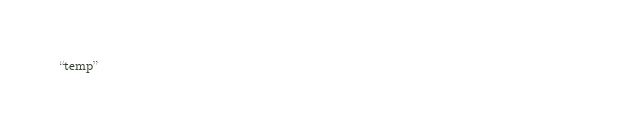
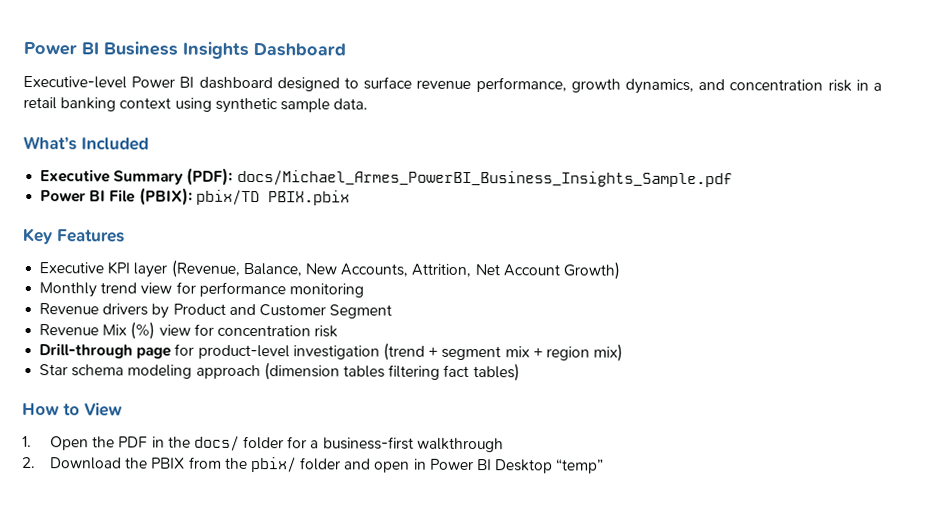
- “temp”
+ Power BI Business Insights Dashboard
+ Executive-level Power BI dashboard designed to surface revenue performance, growth dynamics, and concentration risk in a retail banking context using synthetic sample data.
+ What’s Included
+ Executive Summary (PDF): docs/Michael_Armes_PowerBI_Business_Insights_Sample.pdf
+ Power BI File (PBIX): pbix/TD PBIX.pbix
+ Key Features
+ Executive KPI layer (Revenue, Balance, New Accounts, Attrition, Net Account Growth)
+ Monthly trend view for performance monitoring
+ Revenue drivers by Product and Customer Segment
+ Revenue Mix (%) view for concentration risk
+ Drill-through page for product-level investigation (trend + segment mix + region mix)
+ Star schema modeling approach (dimension tables filtering fact tables)
+ How to View
+ 1. Open the PDF in the docs/ folder for a business-first walkthrough
+ 2. Download the PBIX from the pbix/ folder and open in Power BI Desktop “temp”

